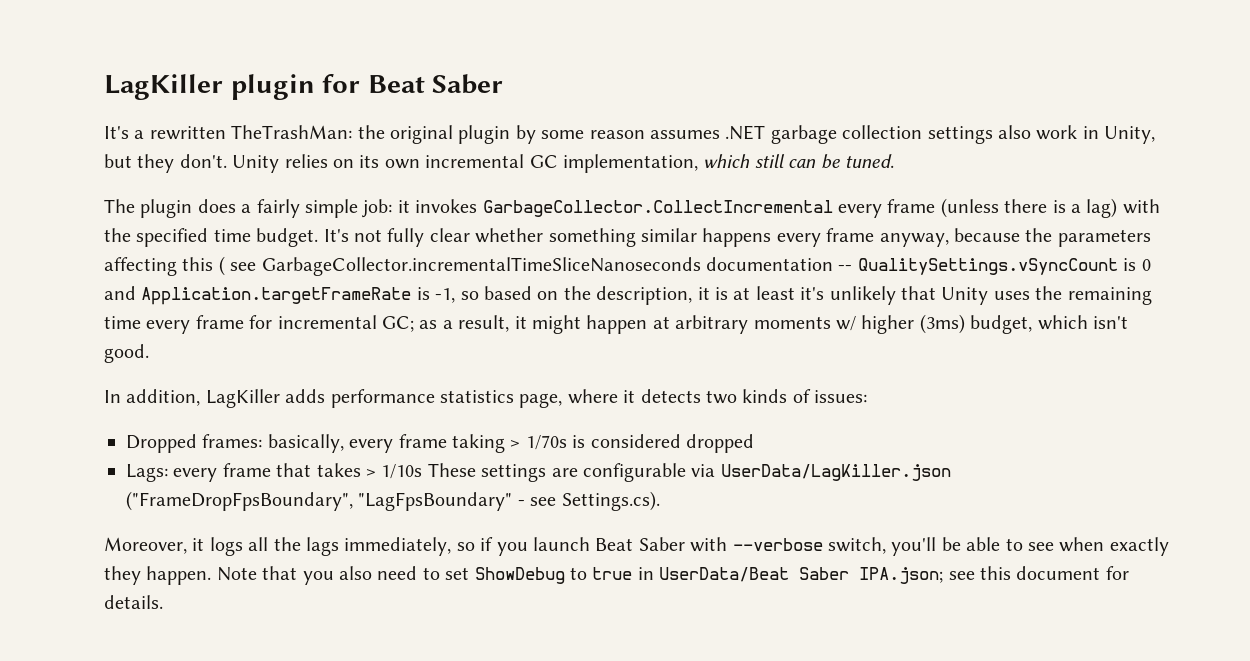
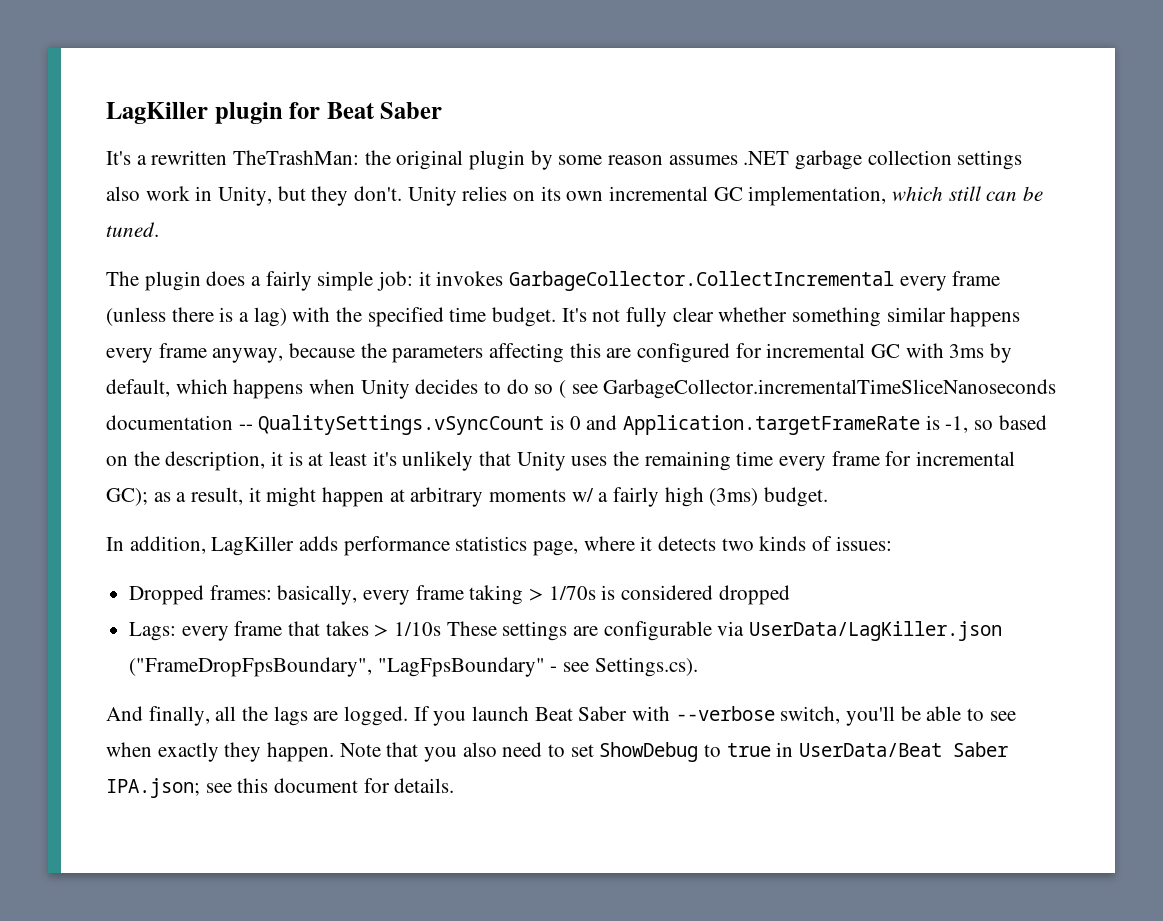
- It's not fully clear whether something similar happens every frame anyway, because the parameters affecting this ( see GarbageCollector.incrementalTimeSliceNanoseconds documentation -- QualitySettings.vSyncCount is 0 and Application.targetFrameRate is -1, so based on the description, it is at least it's unlikely that Unity uses the remaining time every frame for incremental GC; as a result, it might happen at arbitrary moments w/ higher (3ms) budget, which isn't good.
+ It's not fully clear whether something similar happens every frame anyway, because the parameters affecting this are configured for incremental GC with 3ms by default, which happens when Unity decides to do so ( see GarbageCollector.incrementalTimeSliceNanoseconds documentation -- QualitySettings.vSyncCount is 0 and Application.targetFrameRate is -1, so based on the description, it is at least it's unlikely that Unity uses the remaining time every frame for incremental GC); as a result, it might happen at arbitrary moments w/ a fairly high (3ms) budget.
- Moreover, it logs all the lags immediately, so if you launch Beat Saber with --verbose switch, you'll be able to see when exactly they happen.
+ And finally, all the lags are logged. If you launch Beat Saber with --verbose switch, you'll be able to see when exactly they happen.

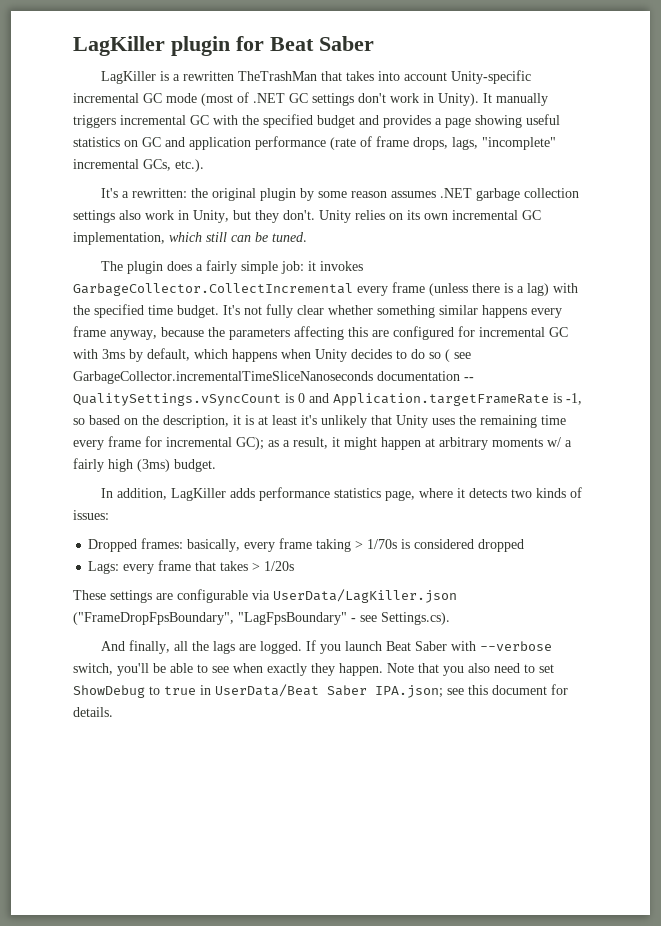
+ LagKiller is a rewritten TheTrashMan that takes into account Unity-specific incremental GC mode (most of .NET GC settings don't work in Unity). It manually triggers incremental GC with the specified budget and provides a page showing useful statistics on GC and application performance (rate of frame drops, lags, "incomplete" incremental GCs, etc.).
- It's a rewritten TheTrashMan: the original plugin by some reason assumes .NET garbage collection settings also work in Unity, but they don't.
+ It's a rewritten: the original plugin by some reason assumes .NET garbage collection settings also work in Unity, but they don't.
- Lags: every frame that takes > 1/10s These settings are configurable via UserData/LagKiller.json ("FrameDropFpsBoundary", "LagFpsBoundary" - see Settings.cs).
+ Lags: every frame that takes > 1/20s
+ These settings are configurable via UserData/LagKiller.json ("FrameDropFpsBoundary", "LagFpsBoundary" - see Settings.cs).

